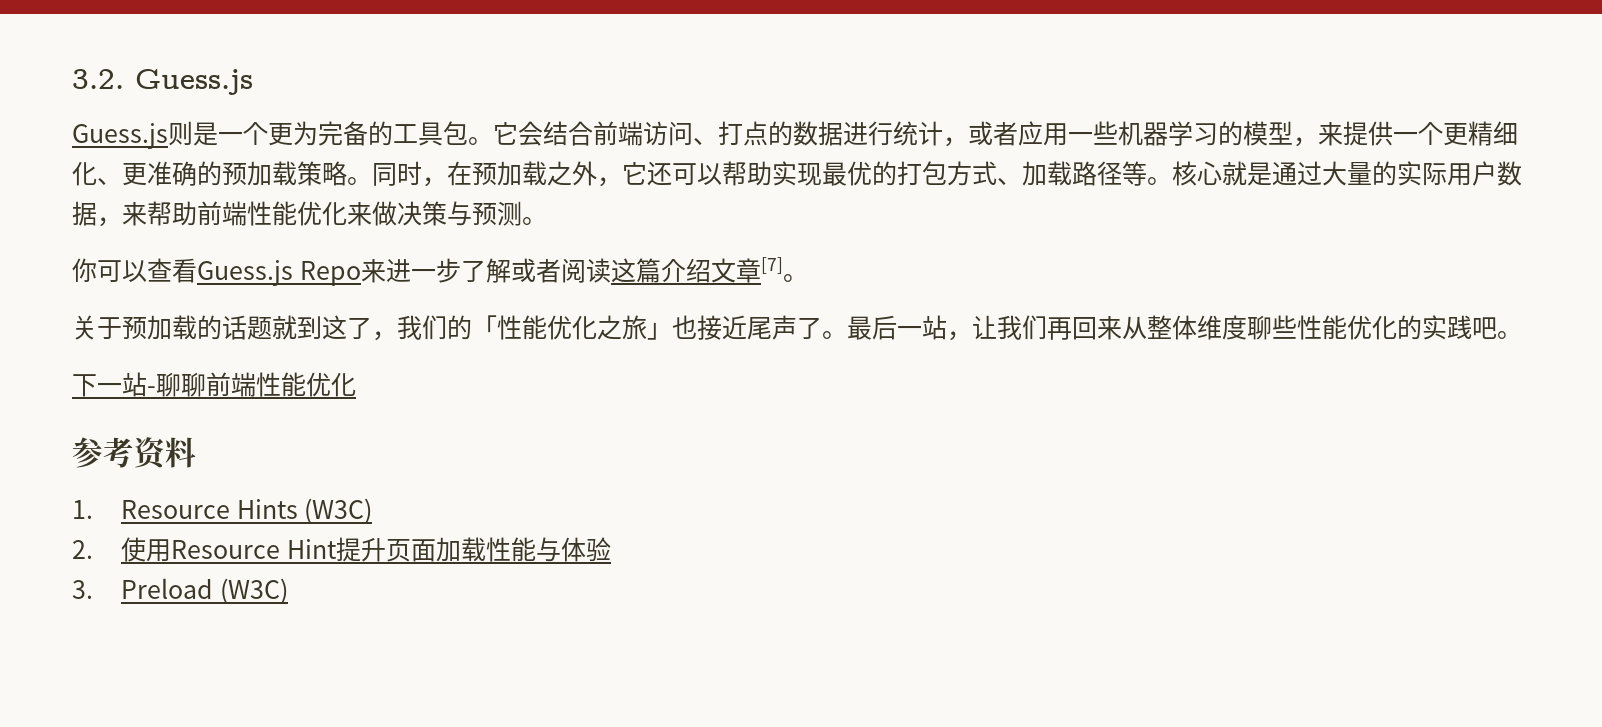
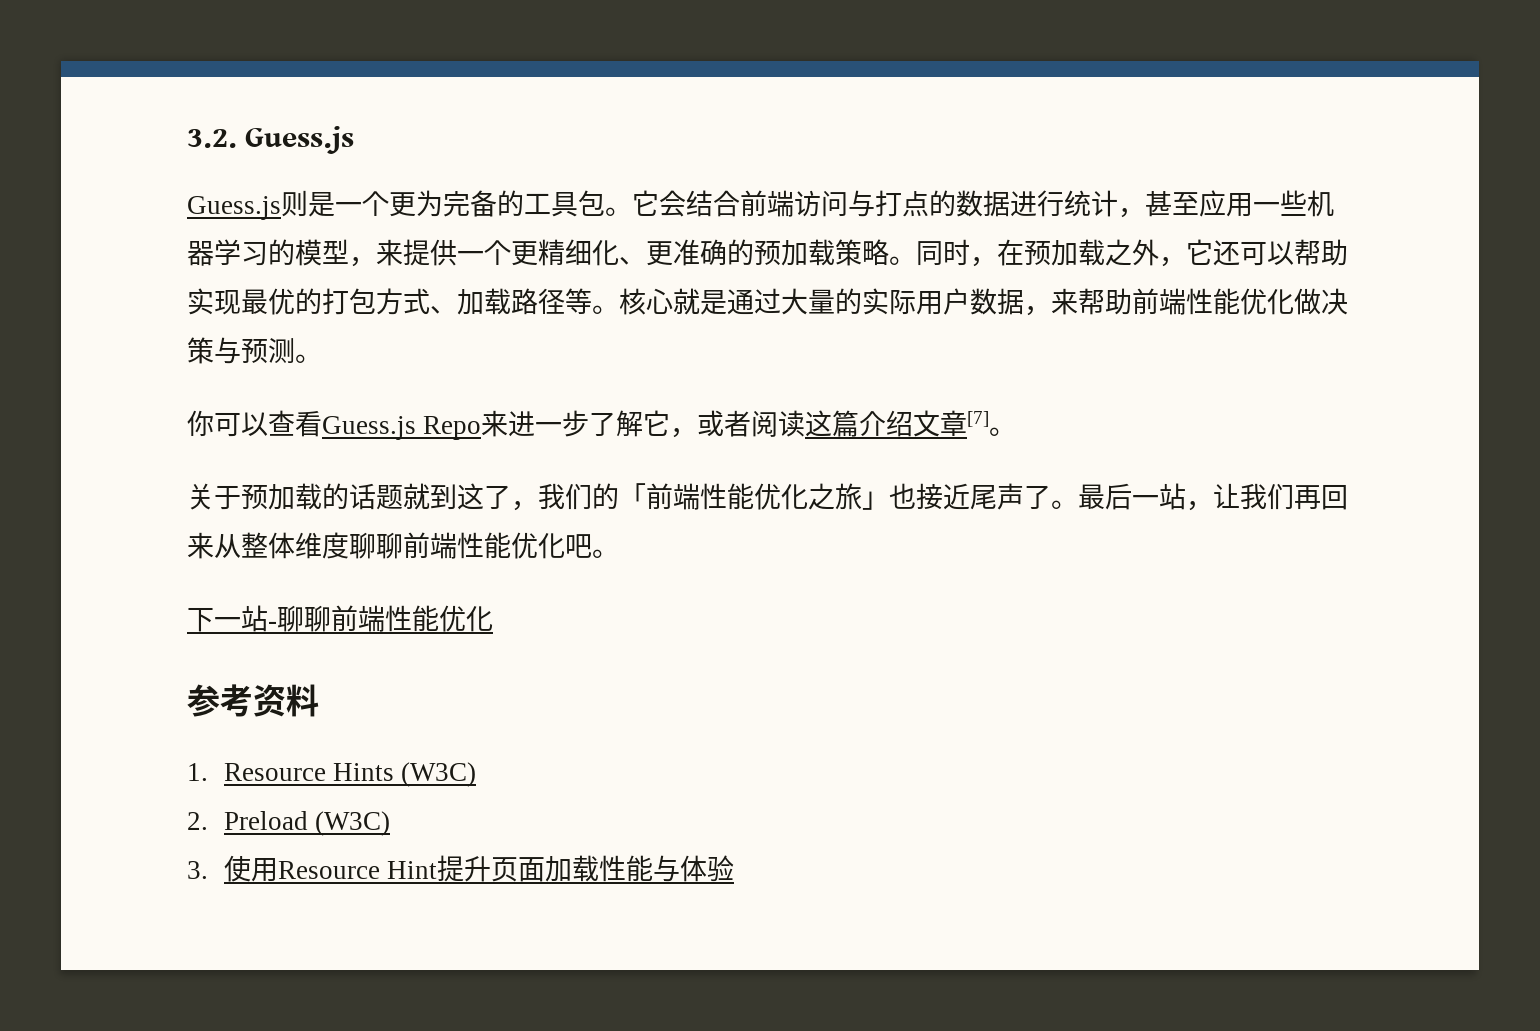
- 它会结合前端访问、打点的数据进行统计，或者应用一些机器学习的模型，来提供一个更精细化、更准确的预加载策略。
+ 它会结合前端访问与打点的数据进行统计，甚至应用一些机器学习的模型，来提供一个更精细化、更准确的预加载策略。
- 核心就是通过大量的实际用户数据，来帮助前端性能优化来做决策与预测。
+ 核心就是通过大量的实际用户数据，来帮助前端性能优化做决策与预测。
- 你可以查看Guess.js Repo来进一步了解或者阅读这篇介绍文章[7]。
+ 你可以查看Guess.js Repo来进一步了解它，或者阅读这篇介绍文章[7]。
- 关于预加载的话题就到这了，我们的「性能优化之旅」也接近尾声了。
+ 关于预加载的话题就到这了，我们的「前端性能优化之旅」也接近尾声了。
- 最后一站，让我们再回来从整体维度聊些性能优化的实践吧。
+ 最后一站，让我们再回来从整体维度聊聊前端性能优化吧。
- 2.使用Resource Hint提升页面加载性能与体验
+ 2. Preload (W3C)
+ 3.使用Resource Hint提升页面加载性能与体验
- 3. Preload (W3C)

